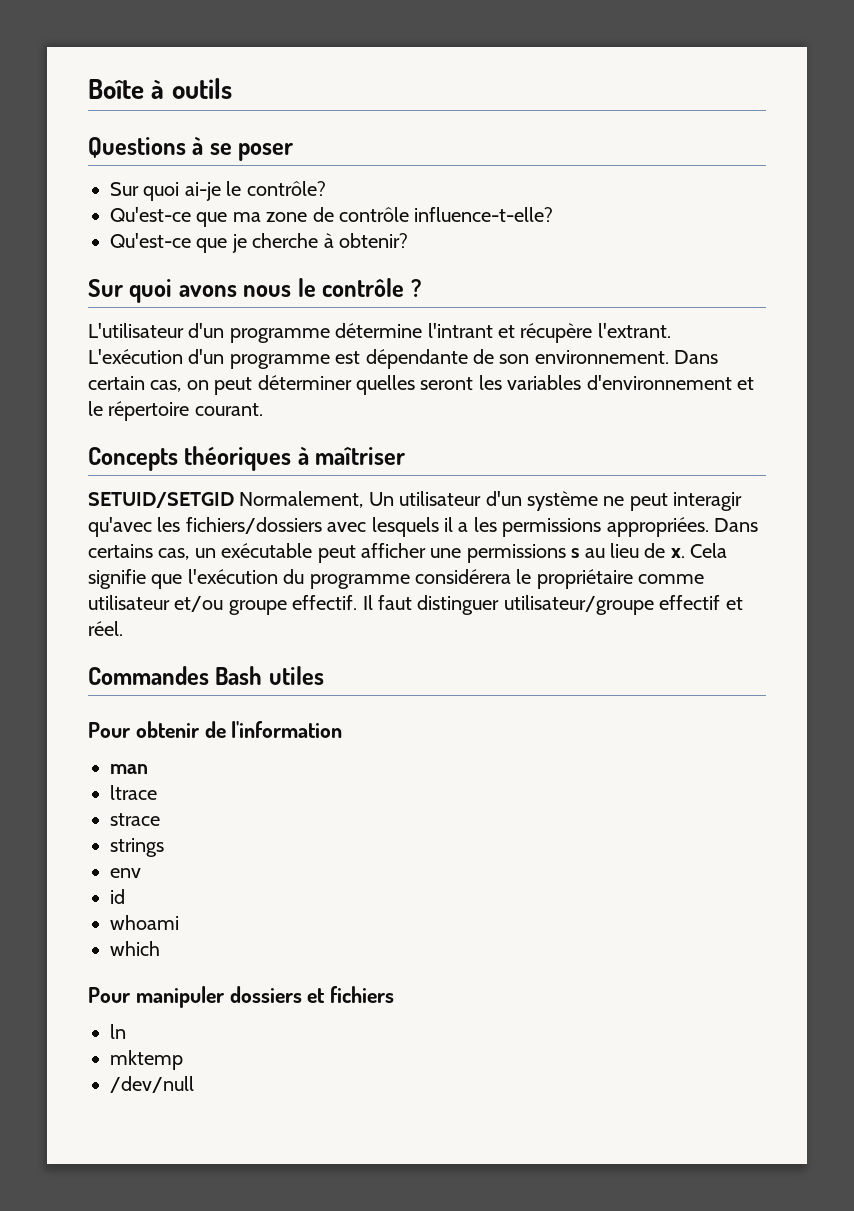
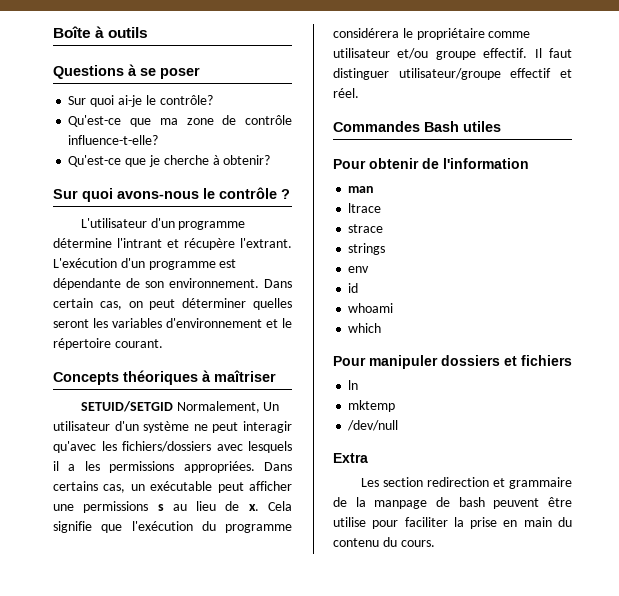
- Sur quoi avons nous le contrôle ?
+ Sur quoi avons-nous le contrôle ?
+ Extra
+ Les section redirection et grammaire de la manpage de bash peuvent être utilise pour faciliter la prise en main du contenu du cours.

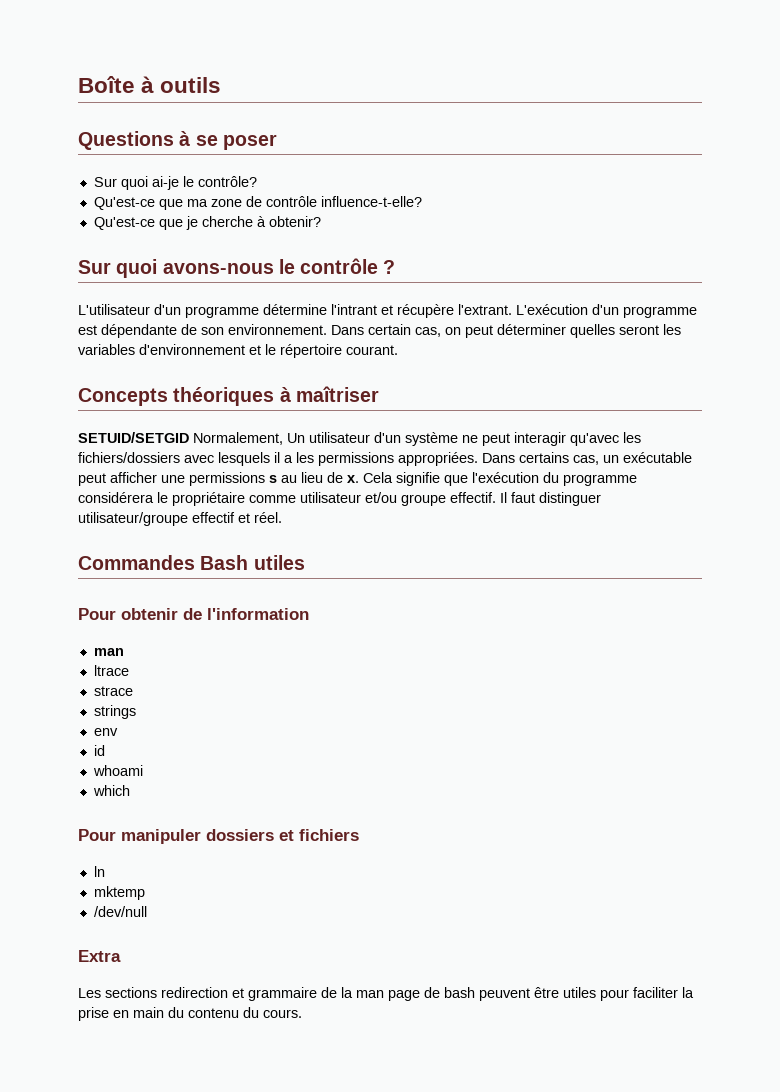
- Les section redirection et grammaire de la manpage de bash peuvent être utilise pour faciliter la prise en main du contenu du cours.
+ Les sections redirection et grammaire de la man page de bash peuvent être utiles pour faciliter la prise en main du contenu du cours.

